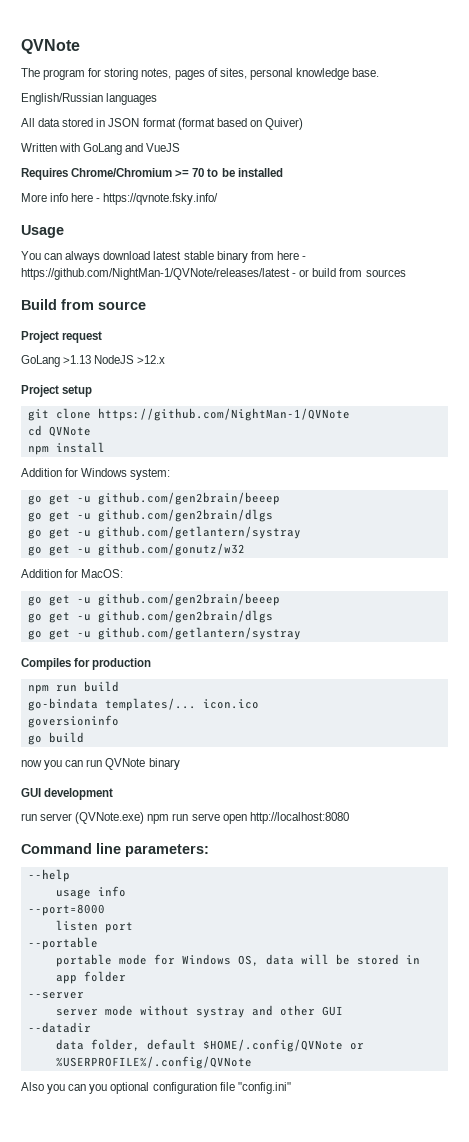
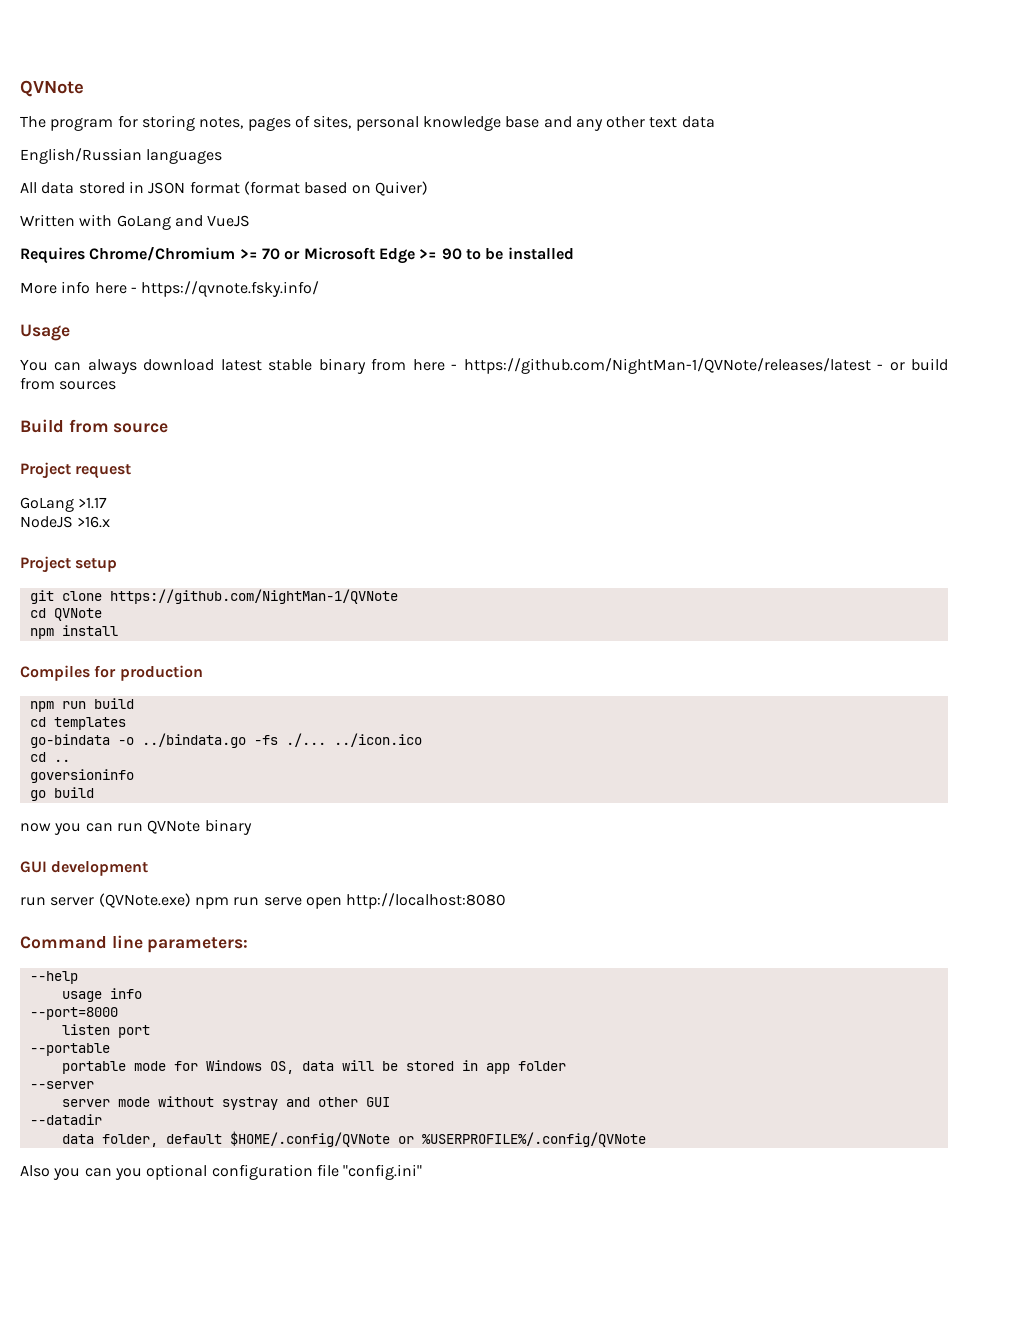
- The program for storing notes, pages of sites, personal knowledge base.
+ The program for storing notes, pages of sites, personal knowledge base and any other text data
- Requires Chrome/Chromium >= 70 to be installed
+ Requires Chrome/Chromium >= 70 or Microsoft Edge >= 90 to be installed
- GoLang >1.13 NodeJS >12.x
+ GoLang >1.17
+ NodeJS >16.x
- Addition for Windows system:
- go get -u github.com/gen2brain/beeep
- go get -u github.com/gen2brain/dlgs
- go get -u github.com/getlantern/systray
- go get -u github.com/gonutz/w32
- Addition for MacOS:
- go get -u github.com/gen2brain/beeep
- go get -u github.com/gen2brain/dlgs
- go get -u github.com/getlantern/systray
+ cd templates
- go-bindata templates/... icon.ico
+ go-bindata -o ../bindata.go -fs ./... ../icon.ico
+ cd ..

